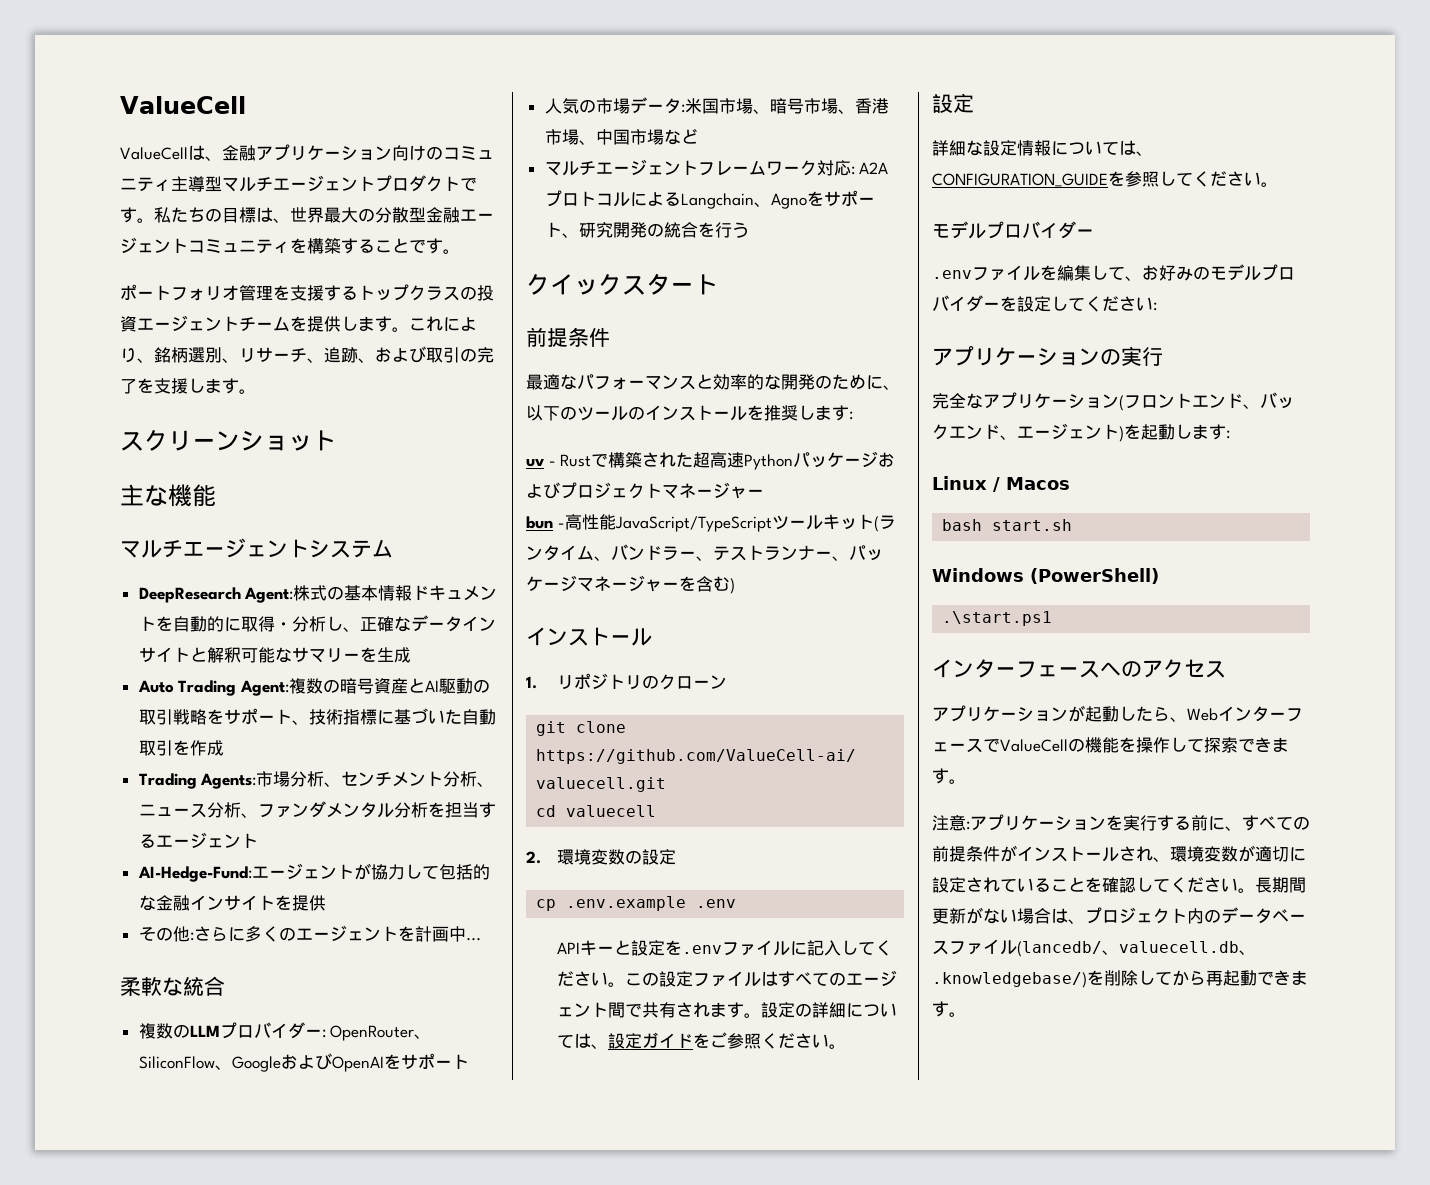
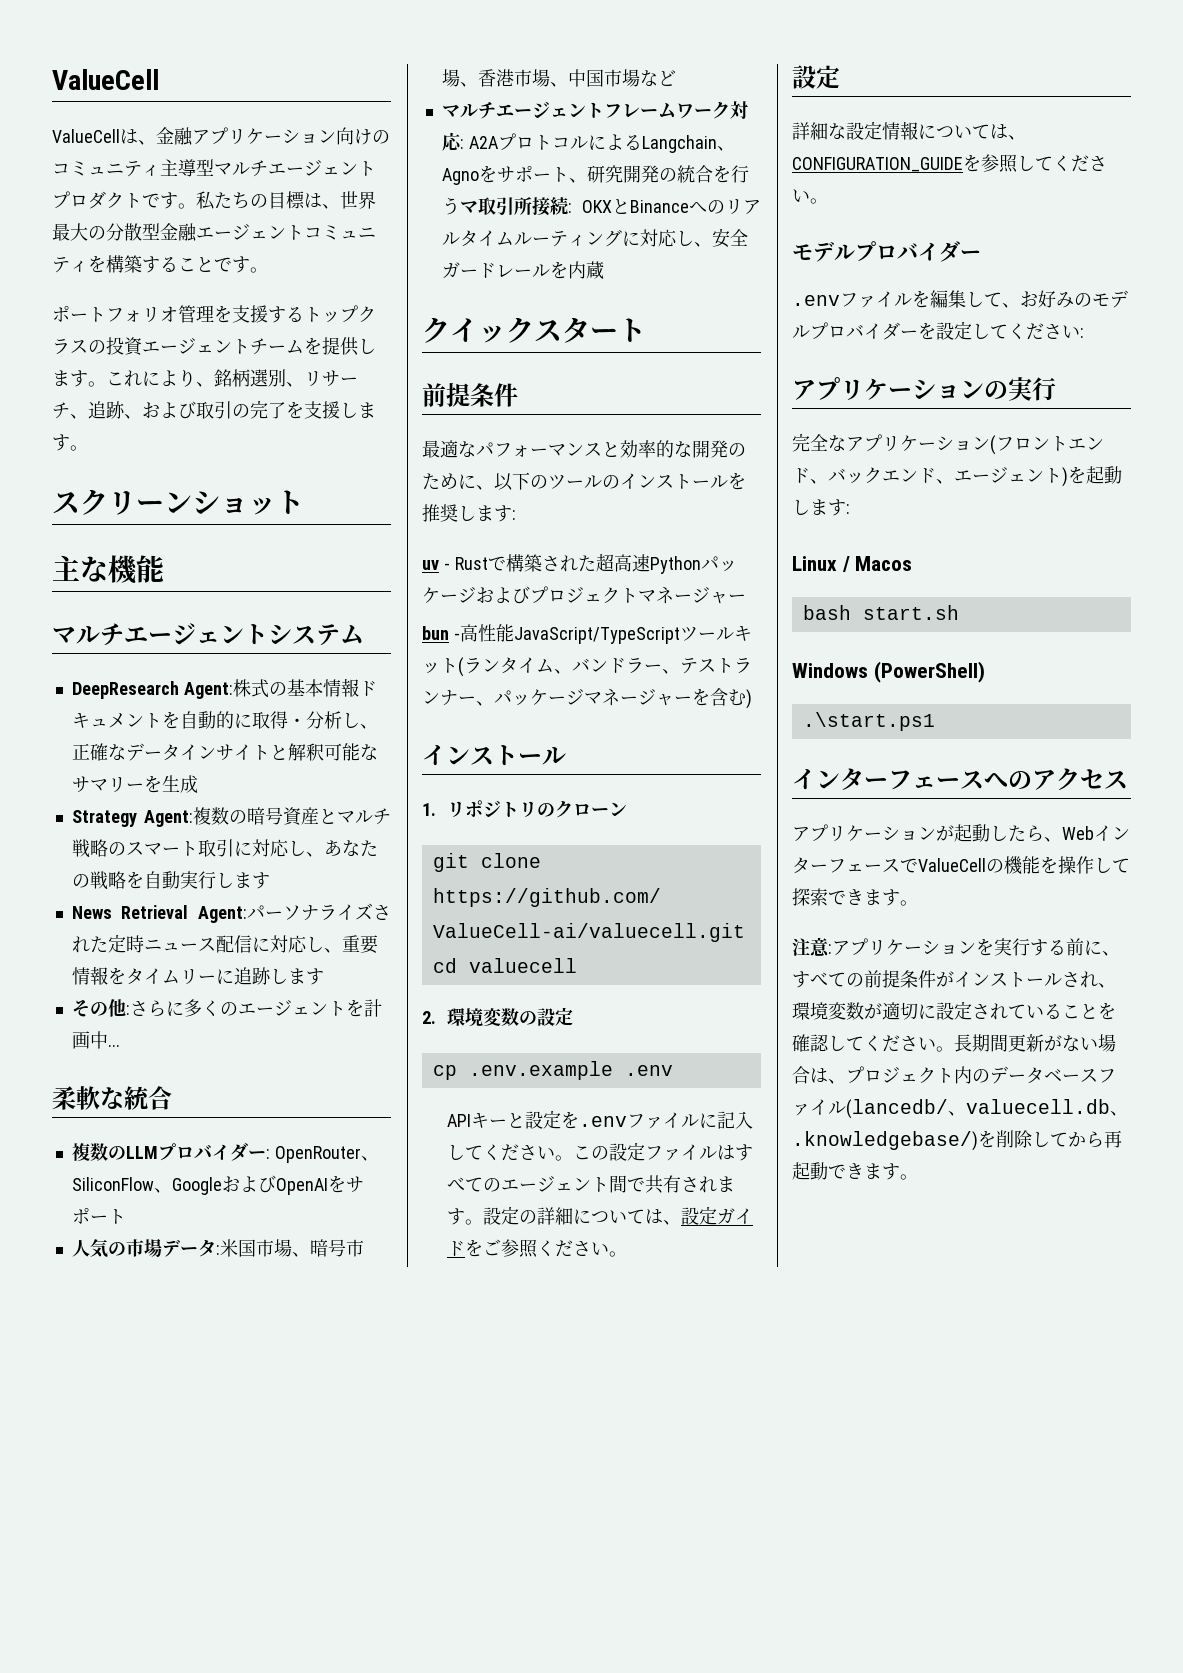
- Auto Trading Agent:複数の暗号資産とAI駆動の取引戦略をサポート、技術指標に基づいた自動取引を作成
- Trading Agents:市場分析、センチメント分析、ニュース分析、ファンダメンタル分析を担当するエージェント
- AI-Hedge-Fund:エージェントが協力して包括的な金融インサイトを提供
+ Strategy Agent:複数の暗号資産とマルチ戦略のスマート取引に対応し、あなたの戦略を自動実行します
+ News Retrieval Agent:パーソナライズされた定時ニュース配信に対応し、重要情報をタイムリーに追跡します
- マルチエージェントフレームワーク対応: A2AプロトコルによるLangchain、Agnoをサポート、研究開発の統合を行う
+ マルチエージェントフレームワーク対応: A2AプロトコルによるLangchain、Agnoをサポート、研究開発の統合を行うマ取引所接続: OKXとBinanceへのリアルタイムルーティングに対応し、安全ガードレールを内蔵

